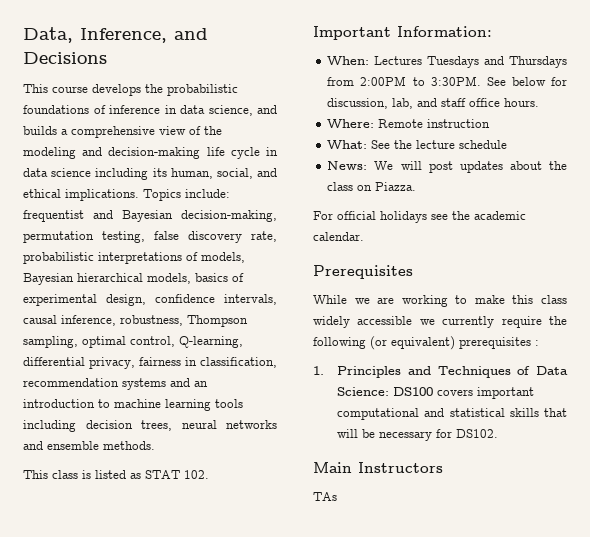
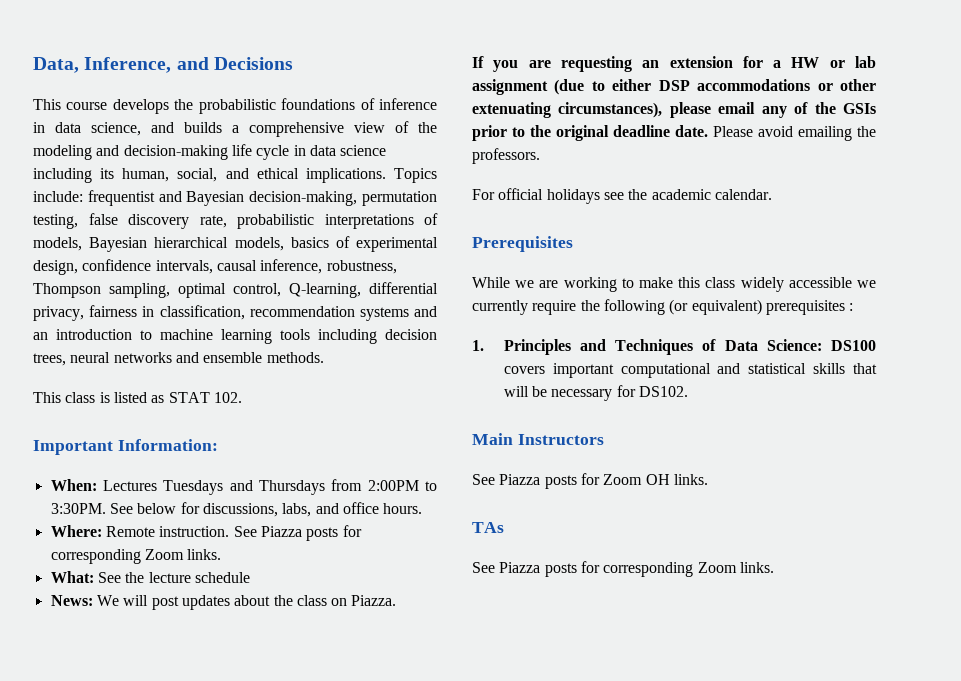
- See below for discussion, lab, and staff office hours.
+ See below for discussions, labs, and office hours.
- Where: Remote instruction
+ Where: Remote instruction. See Piazza posts for corresponding Zoom links.
+ If you are requesting an extension for a HW or lab assignment (due to either DSP accommodations or other extenuating circumstances), please email any of the GSIs prior to the original deadline date. Please avoid emailing the professors.
+ See Piazza posts for Zoom OH links.
  TAs
+ See Piazza posts for corresponding Zoom links.

